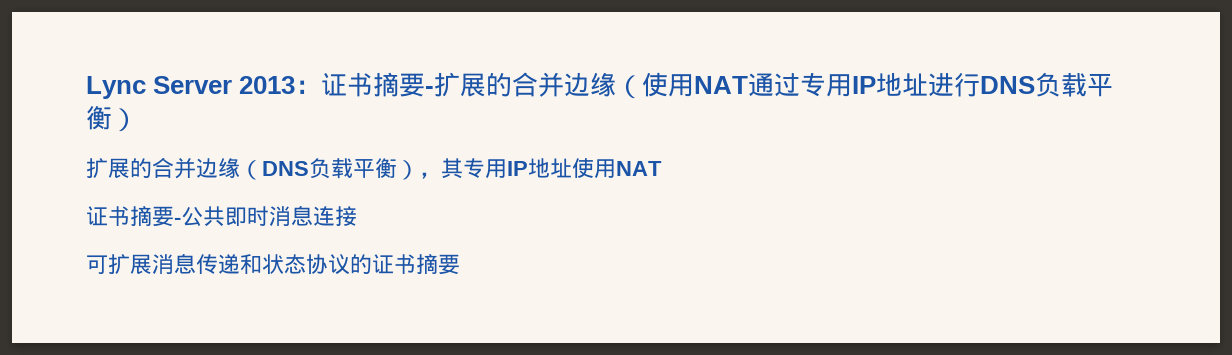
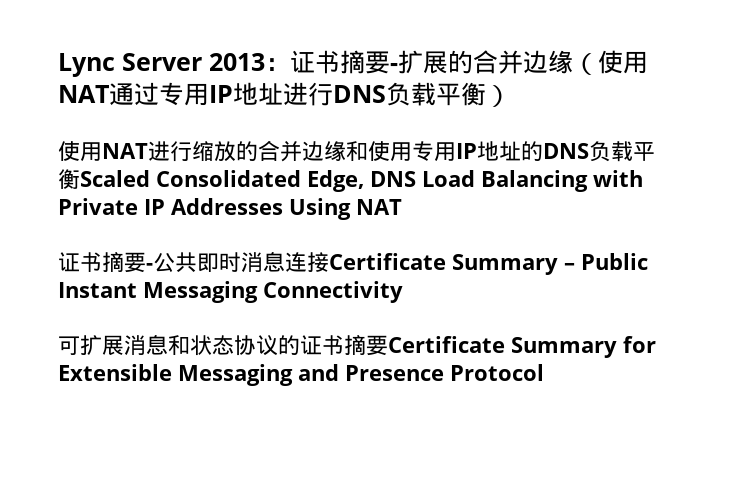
- 扩展的合并边缘（DNS负载平衡），其专用IP地址使用NAT
+ 使用NAT进行缩放的合并边缘和使用专用IP地址的DNS负载平衡Scaled Consolidated Edge, DNS Load Balancing with Private IP Addresses Using NAT
- 证书摘要-公共即时消息连接
+ 证书摘要-公共即时消息连接Certificate Summary – Public Instant Messaging Connectivity
- 可扩展消息传递和状态协议的证书摘要
+ 可扩展消息和状态协议的证书摘要Certificate Summary for Extensible Messaging and Presence Protocol

